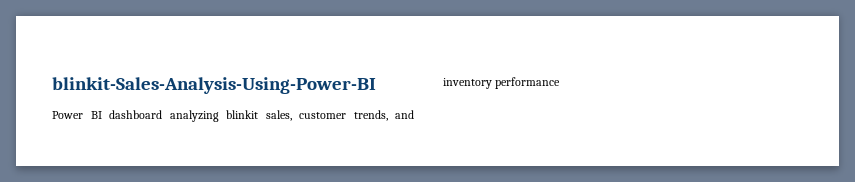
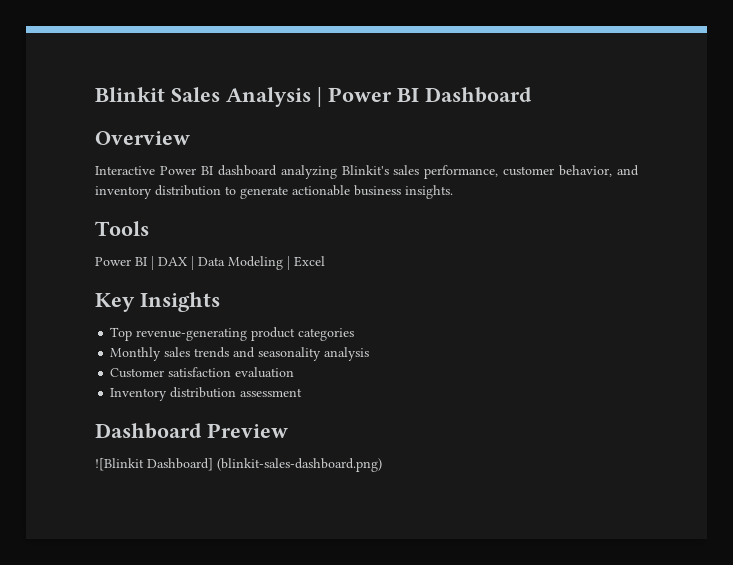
- blinkit-Sales-Analysis-Using-Power-BI
- Power BI dashboard analyzing blinkit sales, customer trends, and inventory performance
+ Blinkit Sales Analysis | Power BI Dashboard
+ Overview
+ Interactive Power BI dashboard analyzing Blinkit's sales performance, customer behavior, and inventory distribution to generate actionable business insights.
+ Tools
+ Power BI | DAX | Data Modeling | Excel
+ Key Insights
+ Top revenue-generating product categories
+ Monthly sales trends and seasonality analysis
+ Customer satisfaction evaluation
+ Inventory distribution assessment
+ Dashboard Preview
+ ![Blinkit Dashboard] (blinkit-sales-dashboard.png)

